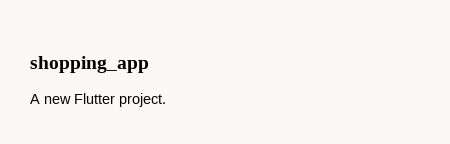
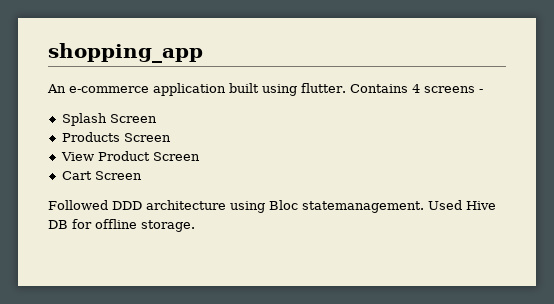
- A new Flutter project.
+ An e-commerce application built using flutter. Contains 4 screens -
+ Splash Screen
+ Products Screen
+ View Product Screen
+ Cart Screen
+ Followed DDD architecture using Bloc statemanagement. Used Hive DB for offline storage.

